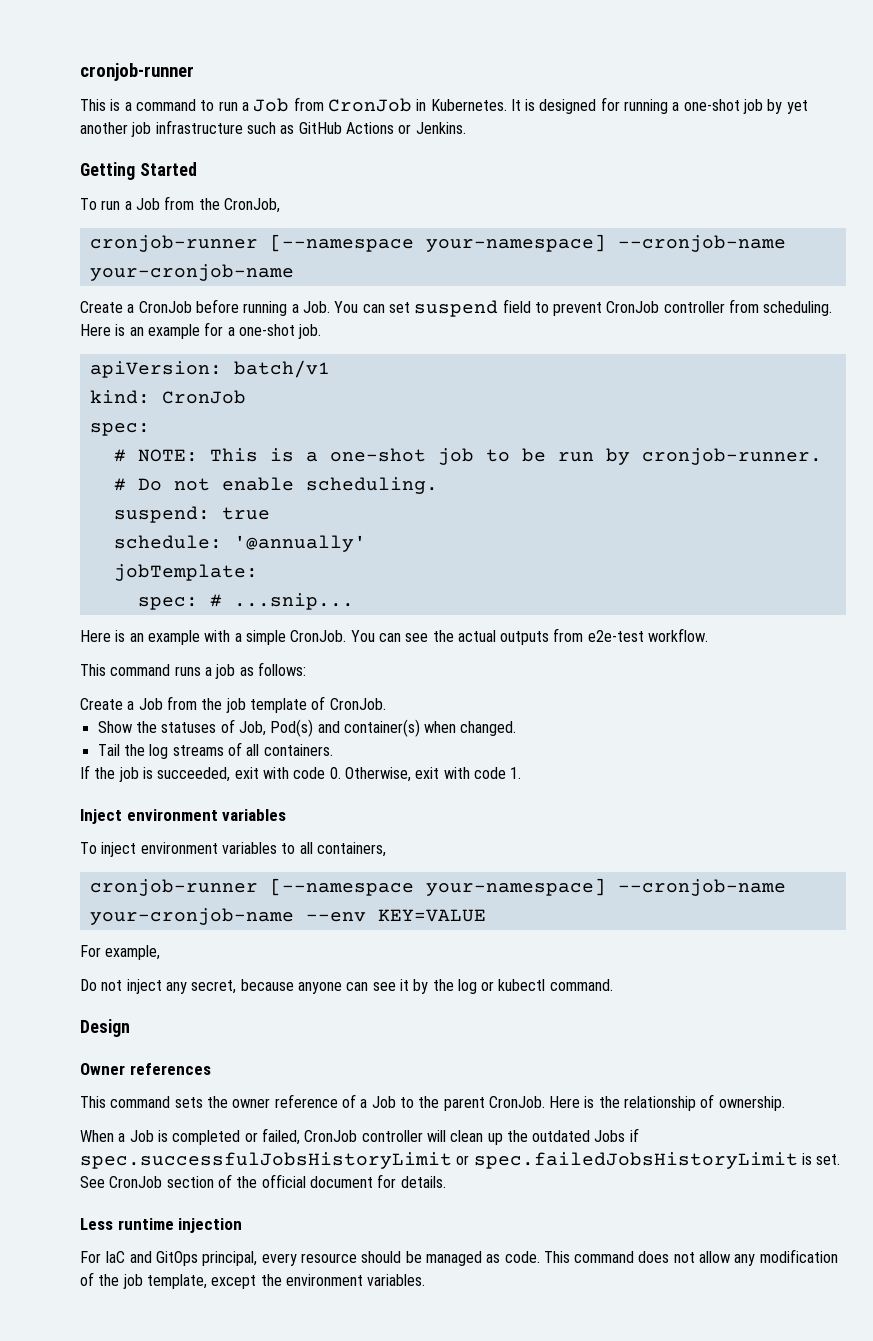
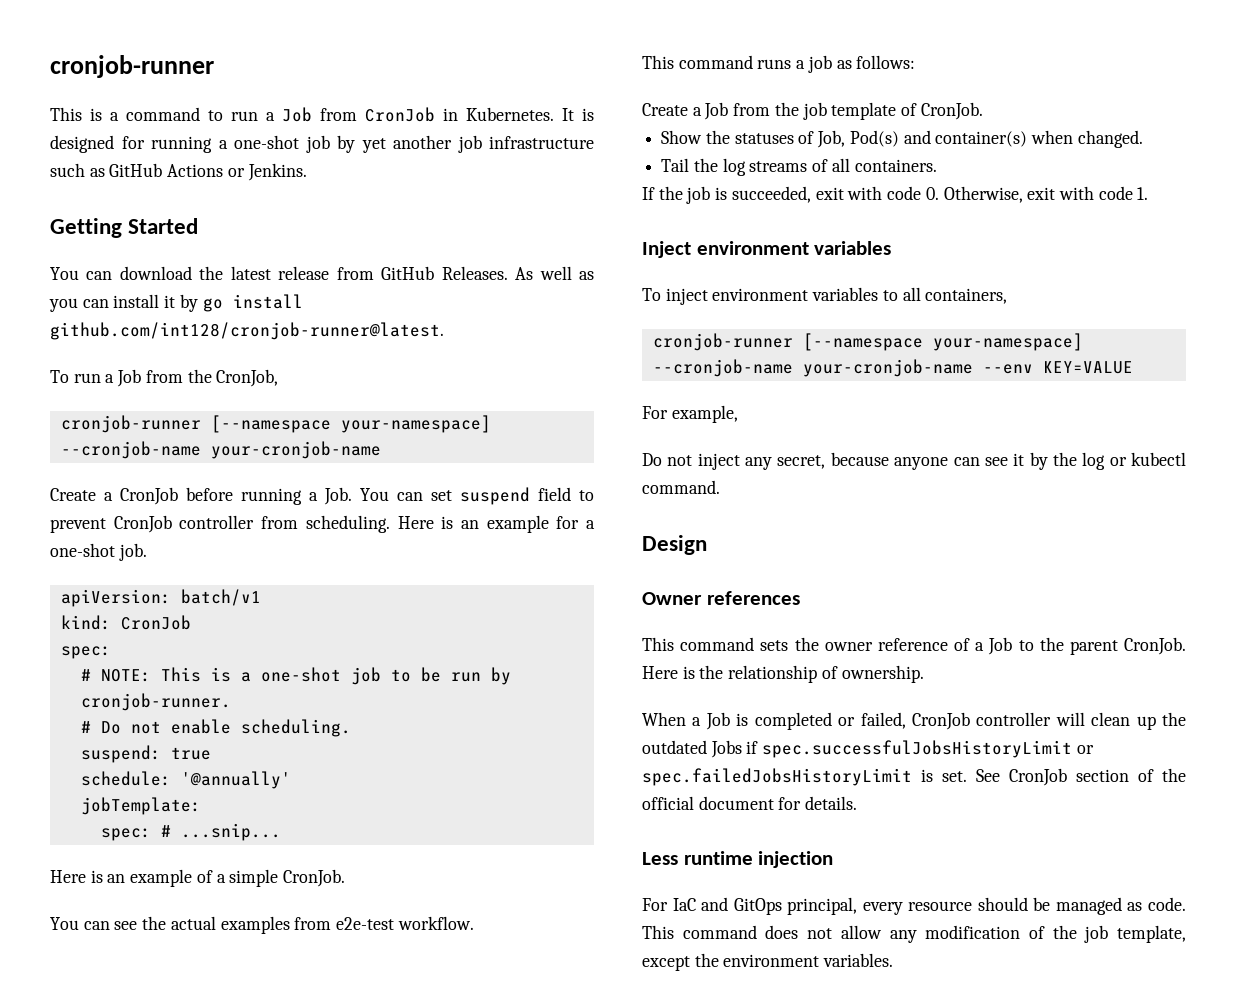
+ You can download the latest release from GitHub Releases. As well as you can install it by go install github.com/int128/cronjob-runner@latest.
- Here is an example with a simple CronJob. You can see the actual outputs from e2e-test workflow.
+ Here is an example of a simple CronJob.
+ You can see the actual examples from e2e-test workflow.

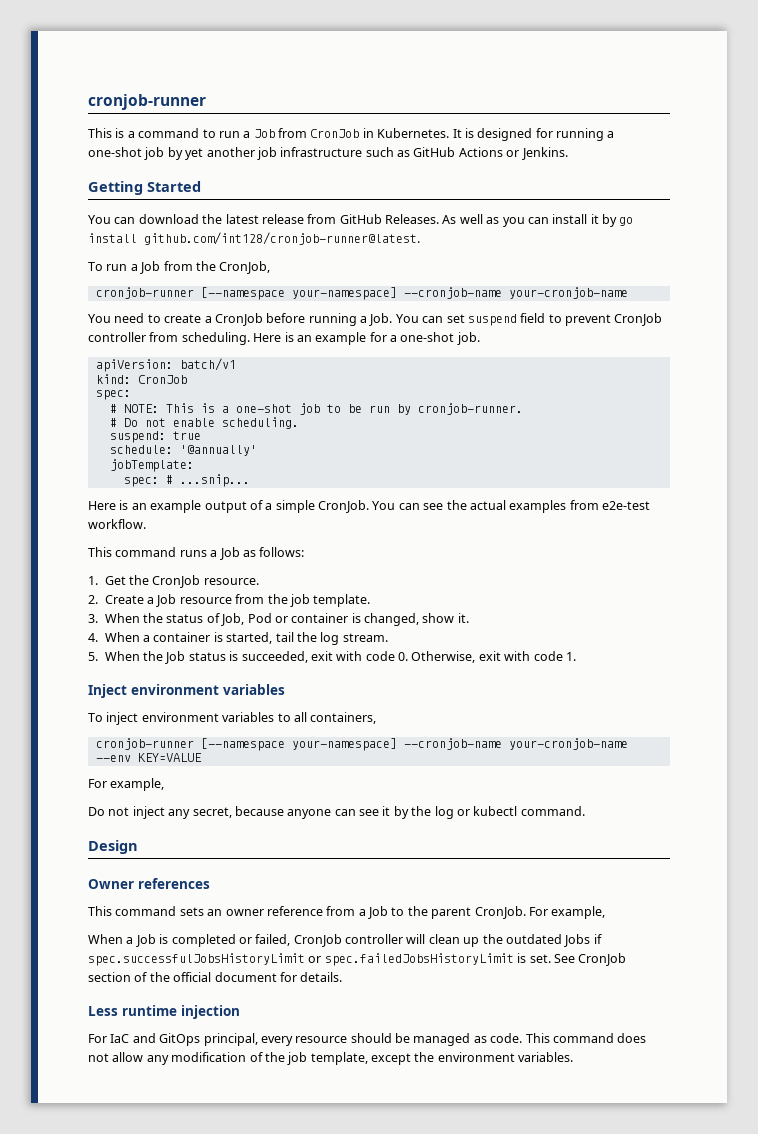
- Create a CronJob before running a Job. You can set suspend field to prevent CronJob controller from scheduling.
+ You need to create a CronJob before running a Job. You can set suspend field to prevent CronJob controller from scheduling.
- Here is an example of a simple CronJob.
- You can see the actual examples from e2e-test workflow.
+ Here is an example output of a simple CronJob. You can see the actual examples from e2e-test workflow.
- This command runs a job as follows:
+ This command runs a Job as follows:
- Create a Job from the job template of CronJob.
- Show the statuses of Job, Pod(s) and container(s) when changed.
- Tail the log streams of all containers.
- If the job is succeeded, exit with code 0. Otherwise, exit with code 1.
+ 1. Get the CronJob resource.
+ 2. Create a Job resource from the job template.
+ 3. When the status of Job, Pod or container is changed, show it.
+ 4. When a container is started, tail the log stream.
+ 5. When the Job status is succeeded, exit with code 0. Otherwise, exit with code 1.
- This command sets the owner reference of a Job to the parent CronJob. Here is the relationship of ownership.
+ This command sets an owner reference from a Job to the parent CronJob. For example,

